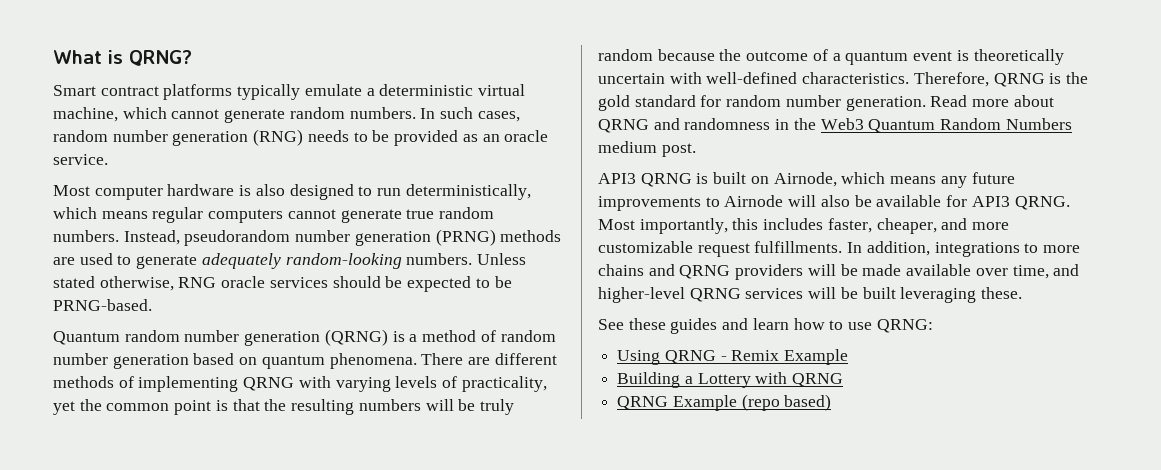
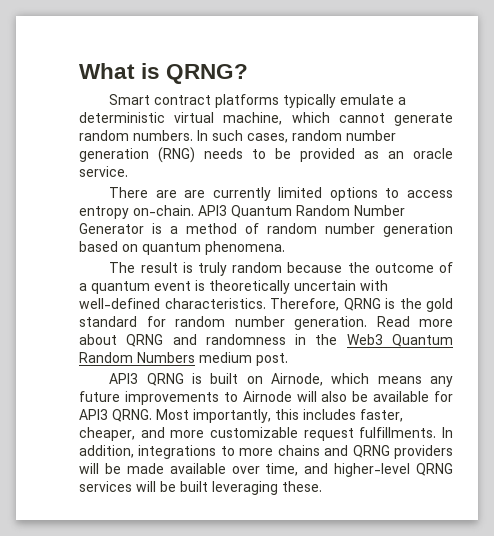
- Most computer hardware is also designed to run deterministically, which means regular computers cannot generate true random numbers. Instead, pseudorandom number generation (PRNG) methods are used to generate adequately random-looking numbers. Unless stated otherwise, RNG oracle services should be expected to be PRNG-based.
- Quantum random number generation (QRNG) is a method of random number generation based on quantum phenomena. There are different methods of implementing QRNG with varying levels of practicality, yet the common point is that the resulting numbers will be truly random because the outcome of a quantum event is theoretically uncertain with well-defined characteristics.
+ There are are currently limited options to access entropy on-chain. API3 Quantum Random Number Generator is a method of random number generation based on quantum phenomena.
+ The result is truly random because the outcome of a quantum event is theoretically uncertain with well-defined characteristics.
- See these guides and learn how to use QRNG:
- Using QRNG - Remix Example
- Building a Lottery with QRNG
- QRNG Example (repo based)

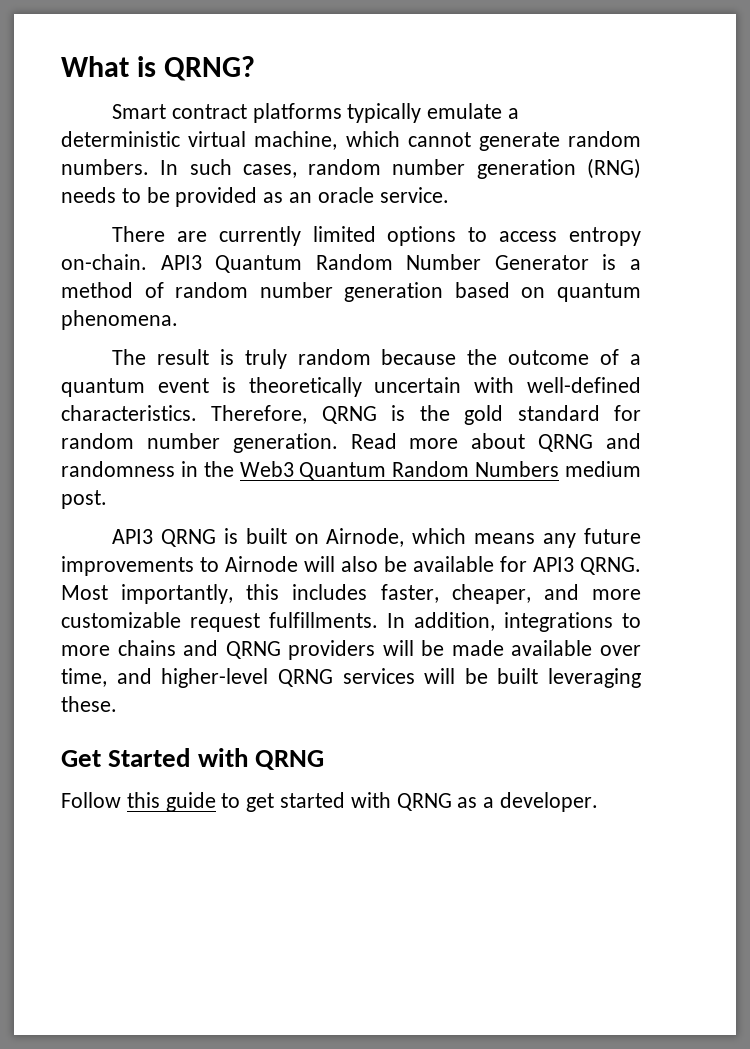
- There are are currently limited options to access entropy on-chain.
+ There are currently limited options to access entropy on-chain.
+ Get Started with QRNG
+ Follow this guide to get started with QRNG as a developer.

